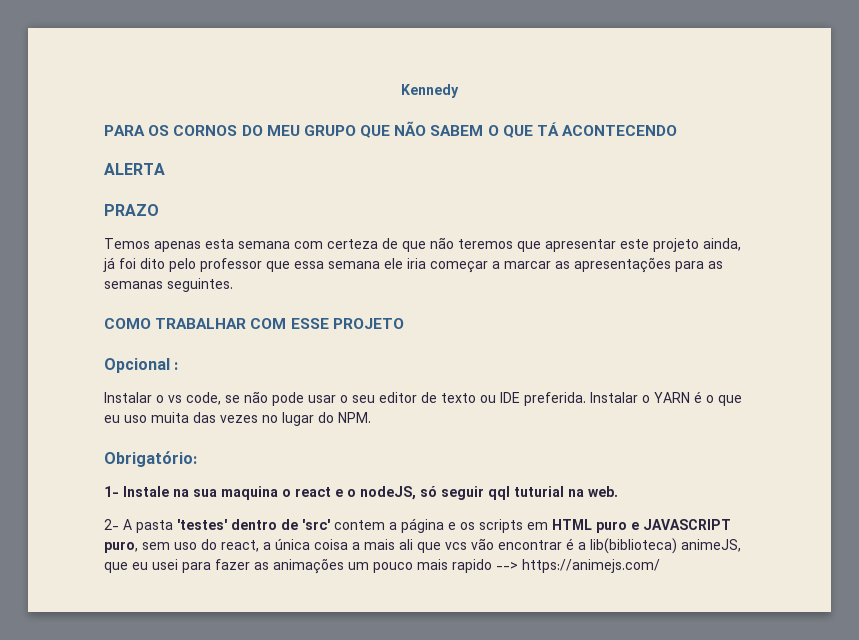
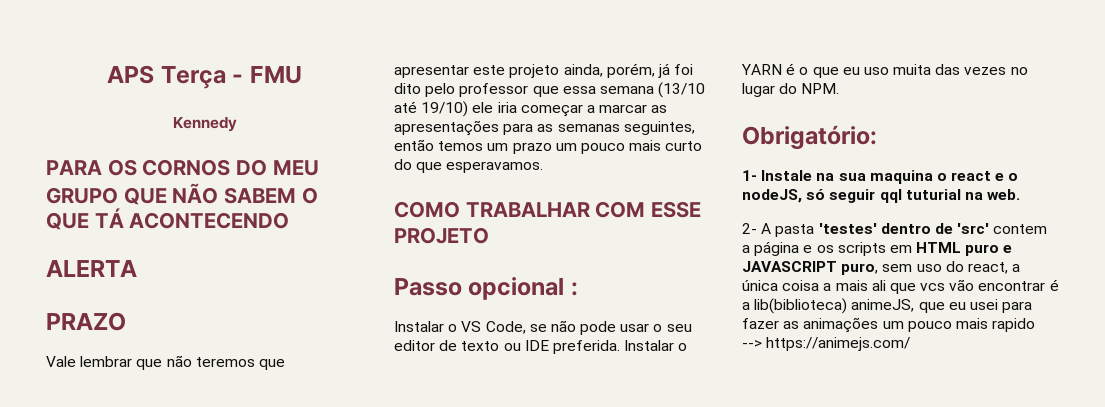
+ APS Terça - FMU
- Temos apenas esta semana com certeza de que não teremos que apresentar este projeto ainda, já foi dito pelo professor que essa semana ele iria começar a marcar as apresentações para as semanas seguintes.
+ Vale lembrar que não teremos que apresentar este projeto ainda, porém, já foi dito pelo professor que essa semana (13/10 até 19/10) ele iria começar a marcar as apresentações para as semanas seguintes, então temos um prazo um pouco mais curto do que esperavamos.
- Opcional :
+ Passo opcional :
- Instalar o vs code, se não pode usar o seu editor de texto ou IDE preferida.
+ Instalar o VS Code, se não pode usar o seu editor de texto ou IDE preferida.

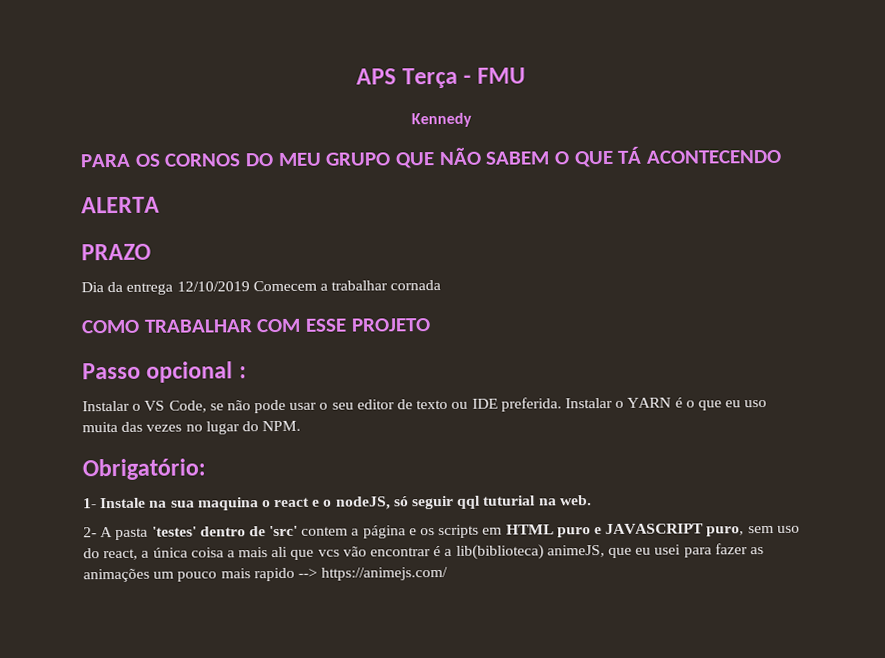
- Vale lembrar que não teremos que apresentar este projeto ainda, porém, já foi dito pelo professor que essa semana (13/10 até 19/10) ele iria começar a marcar as apresentações para as semanas seguintes, então temos um prazo um pouco mais curto do que esperavamos.
+ Dia da entrega 12/10/2019 Comecem a trabalhar cornada

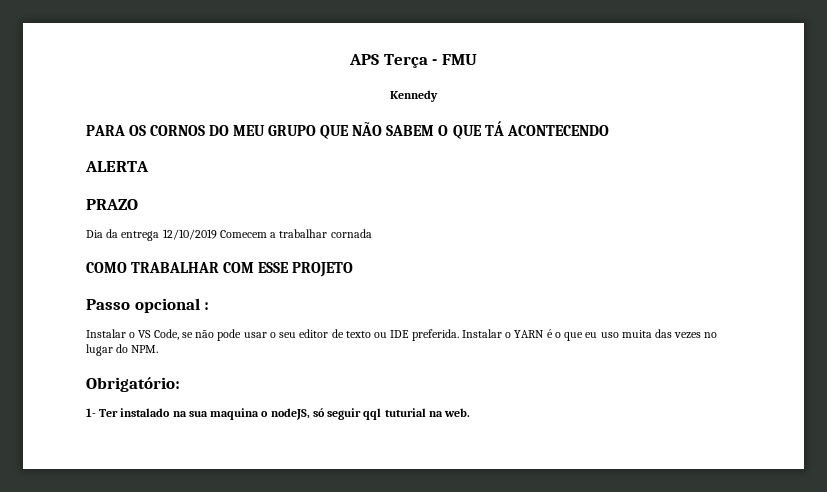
- 1- Instale na sua maquina o react e o nodeJS, só seguir qql tuturial na web.
+ 1- Ter instalado na sua maquina o nodeJS, só seguir qql tuturial na web.
- 2- A pasta 'testes' dentro de 'src' contem a página e os scripts em HTML puro e JAVASCRIPT puro, sem uso do react, a única coisa a mais ali que vcs vão encontrar é a lib(biblioteca) animeJS, que eu usei para fazer as animações um pouco mais rapido --> https://animejs.com/

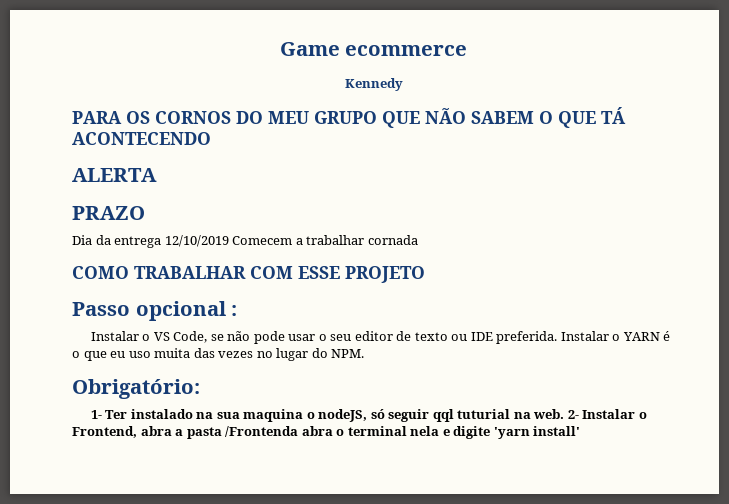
- APS Terça - FMU
+ Game ecommerce
+ 2- Instalar o Frontend, abra a pasta /Frontenda abra o terminal nela e digite 'yarn install'

